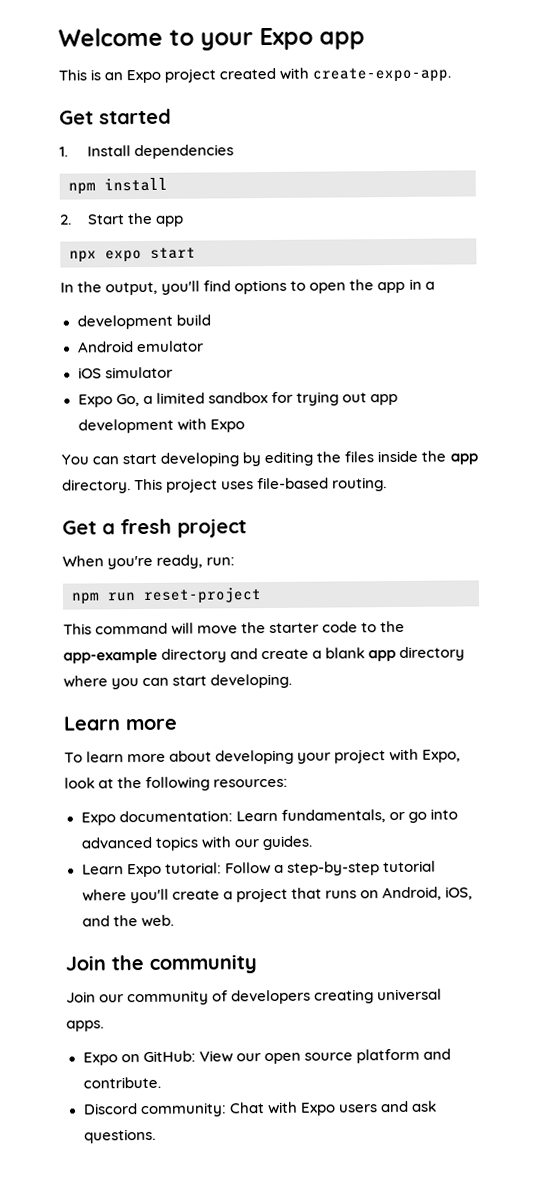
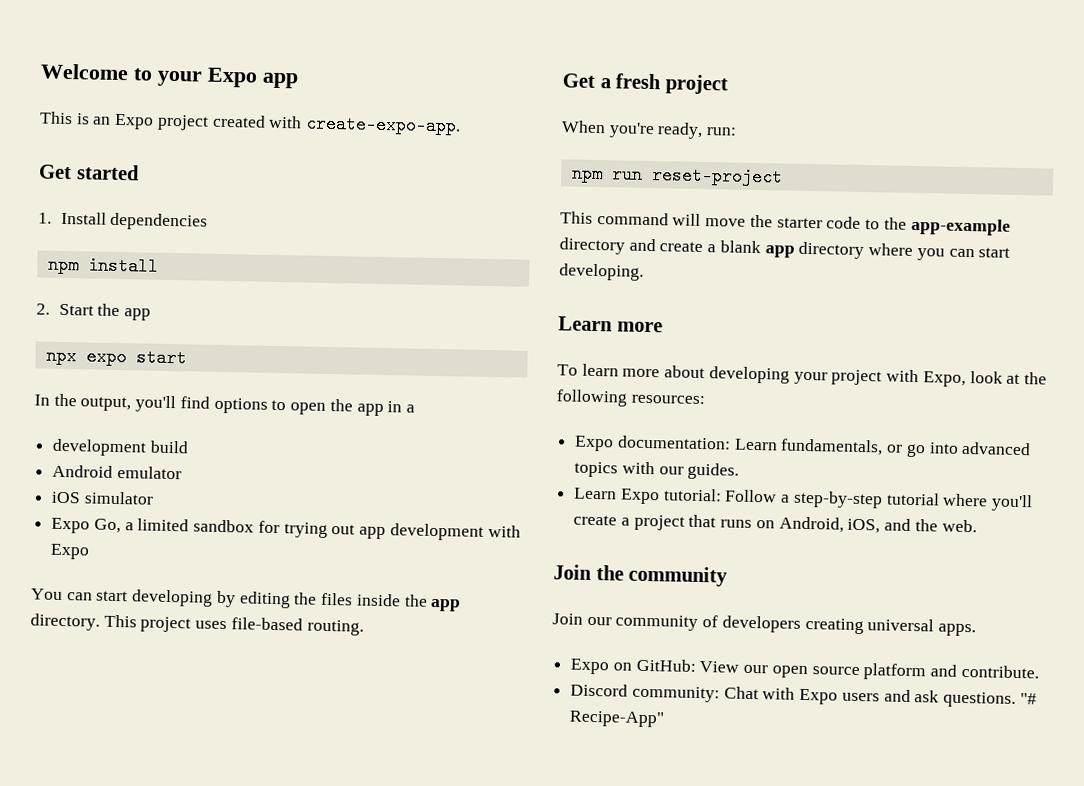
+ "# Recipe-App"

